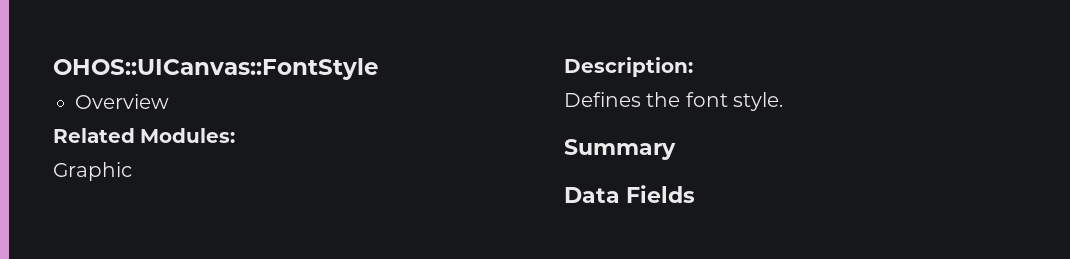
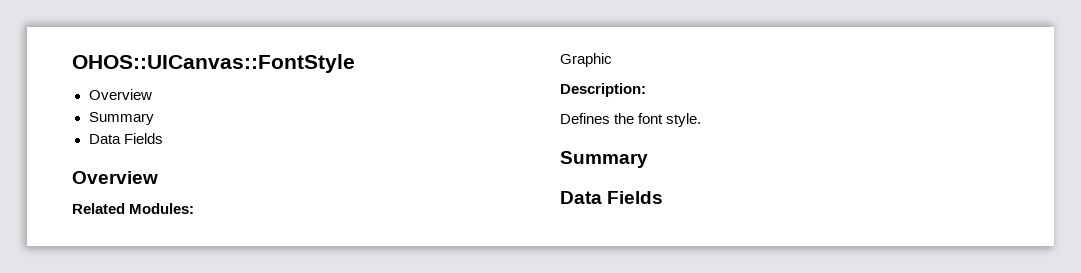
  OHOS::UICanvas::FontStyle
+ Overview
+ Summary
+ Data Fields

